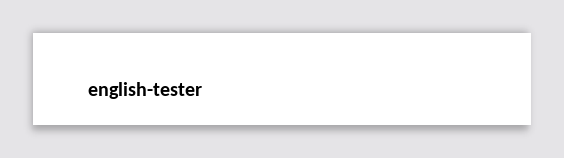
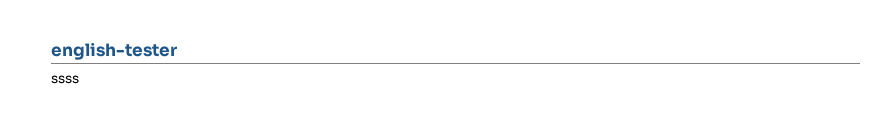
+ ssss

